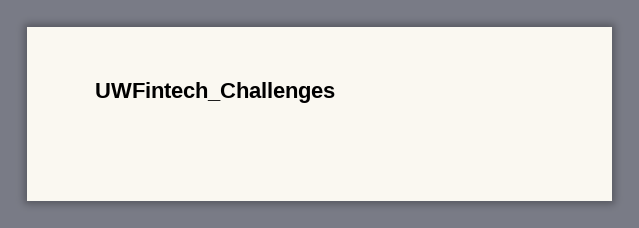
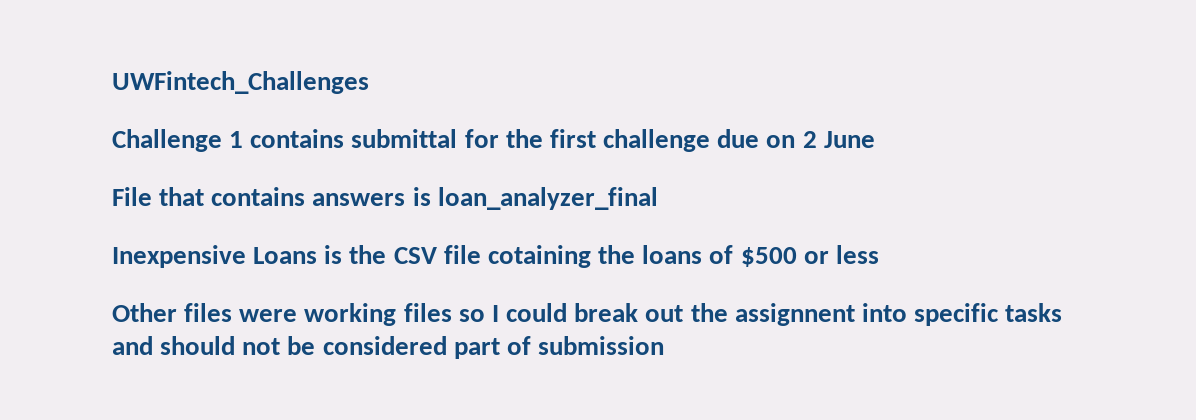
+ Challenge 1 contains submittal for the first challenge due on 2 June
+ File that contains answers is loan_analyzer_final
+ Inexpensive Loans is the CSV file cotaining the loans of $500 or less
+ Other files were working files so I could break out the assignnent into specific tasks and should not be considered part of submission

